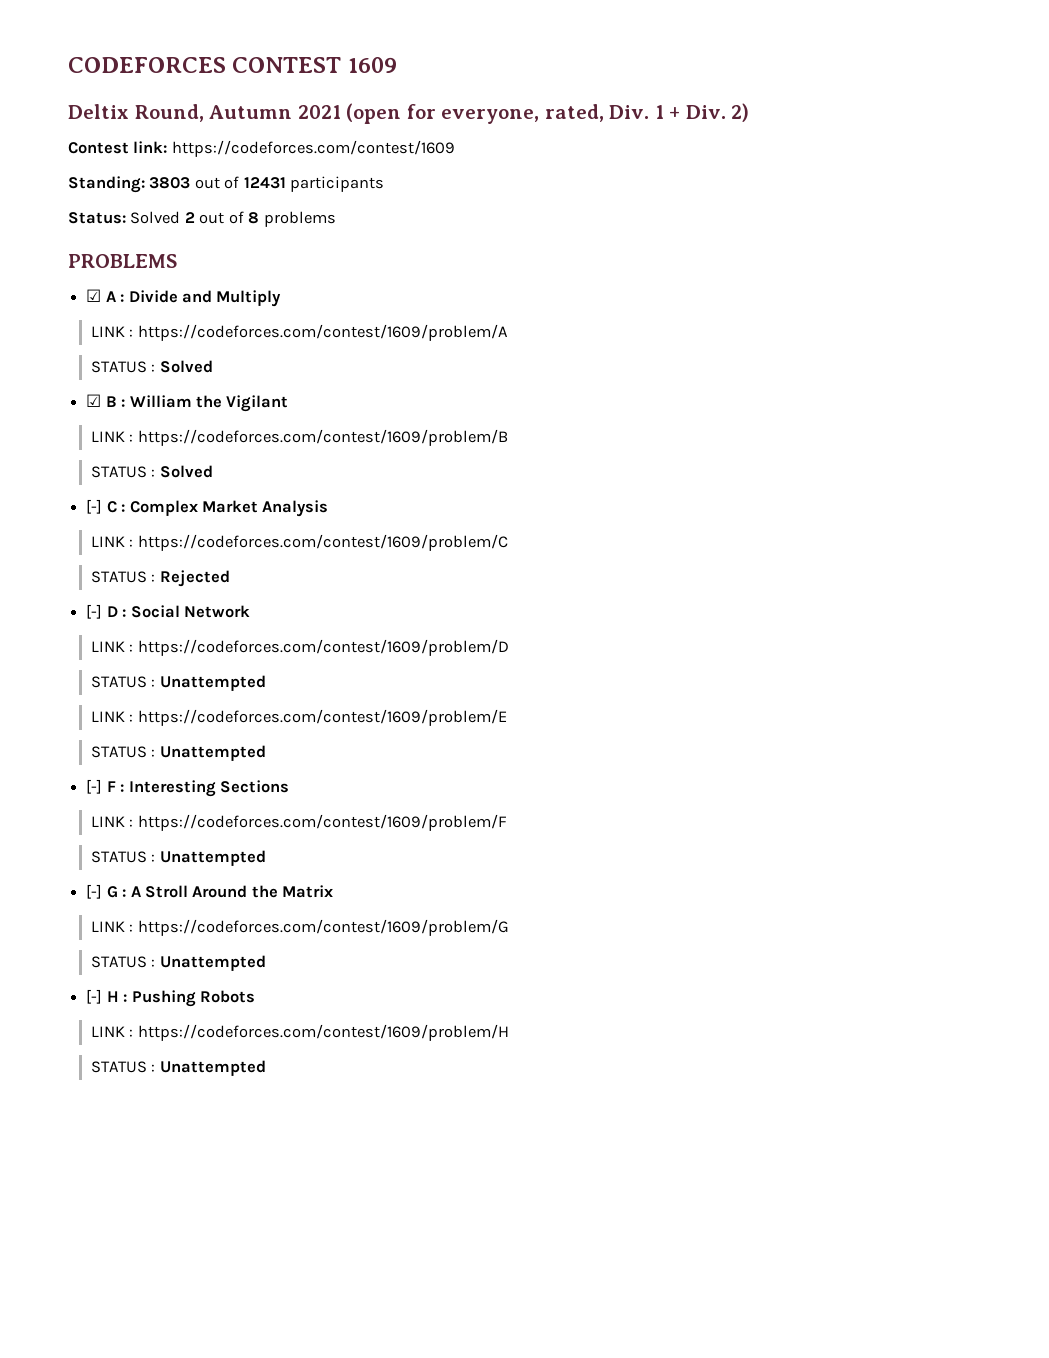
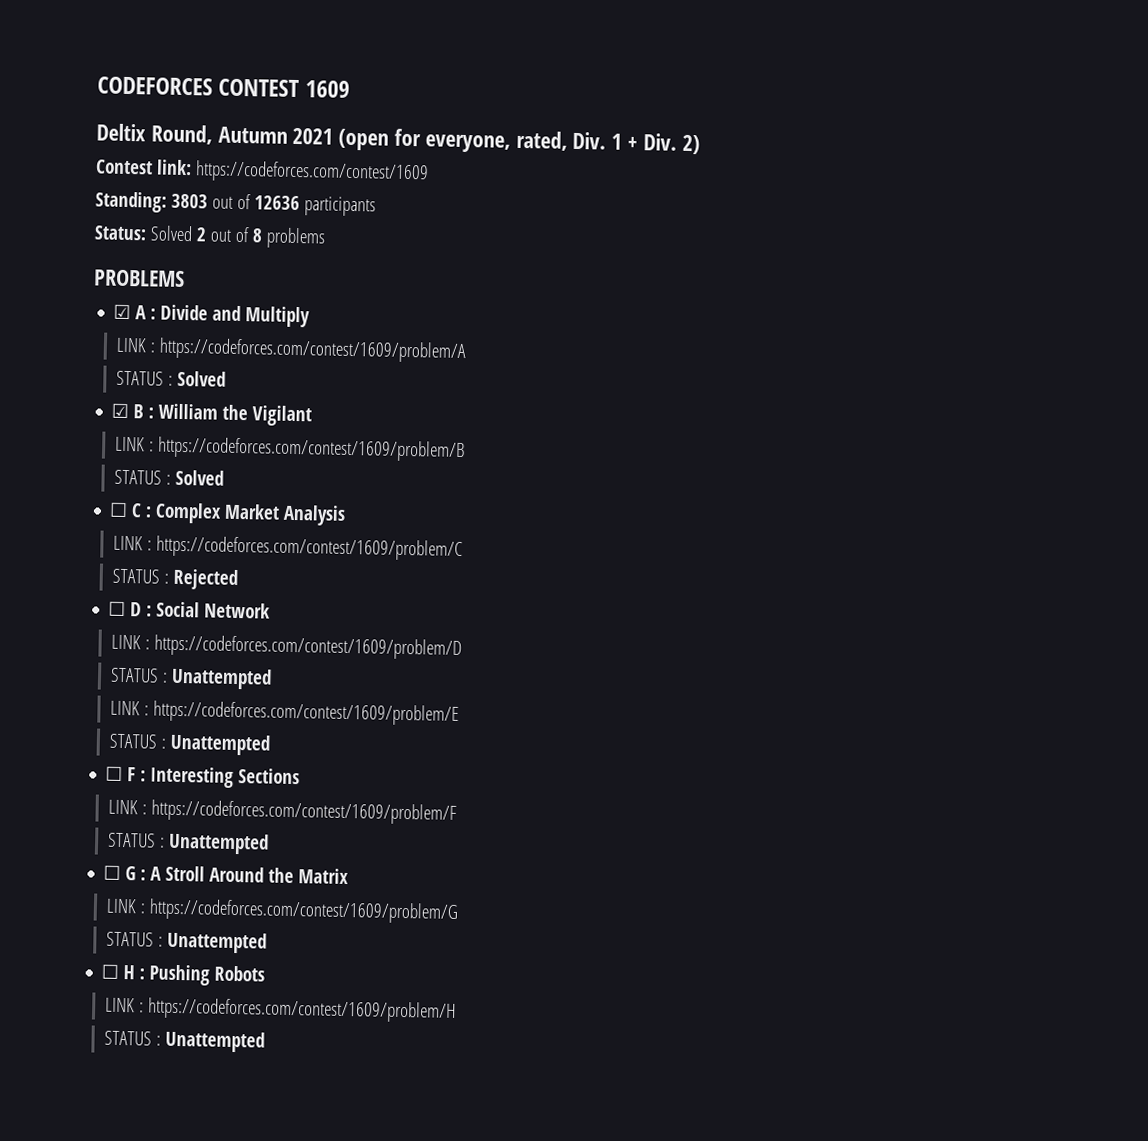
- Standing: 3803 out of 12431 participants
+ Standing: 3803 out of 12636 participants
- [-] C : Complex Market Analysis
+ ☐ C : Complex Market Analysis
- [-] D : Social Network
+ ☐ D : Social Network
- [-] F : Interesting Sections
+ ☐ F : Interesting Sections
- [-] G : A Stroll Around the Matrix
+ ☐ G : A Stroll Around the Matrix
- [-] H : Pushing Robots
+ ☐ H : Pushing Robots

